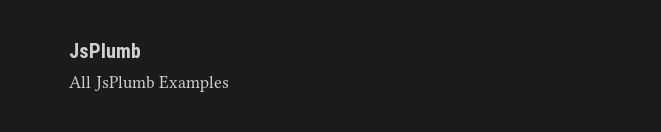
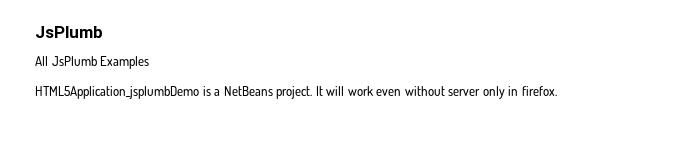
+ HTML5Application_jsplumbDemo is a NetBeans project. It will work even without server only in firefox.

